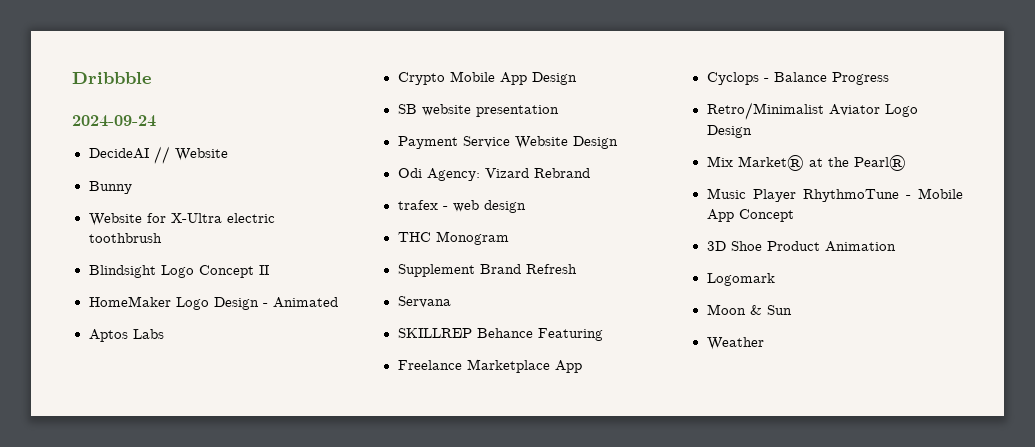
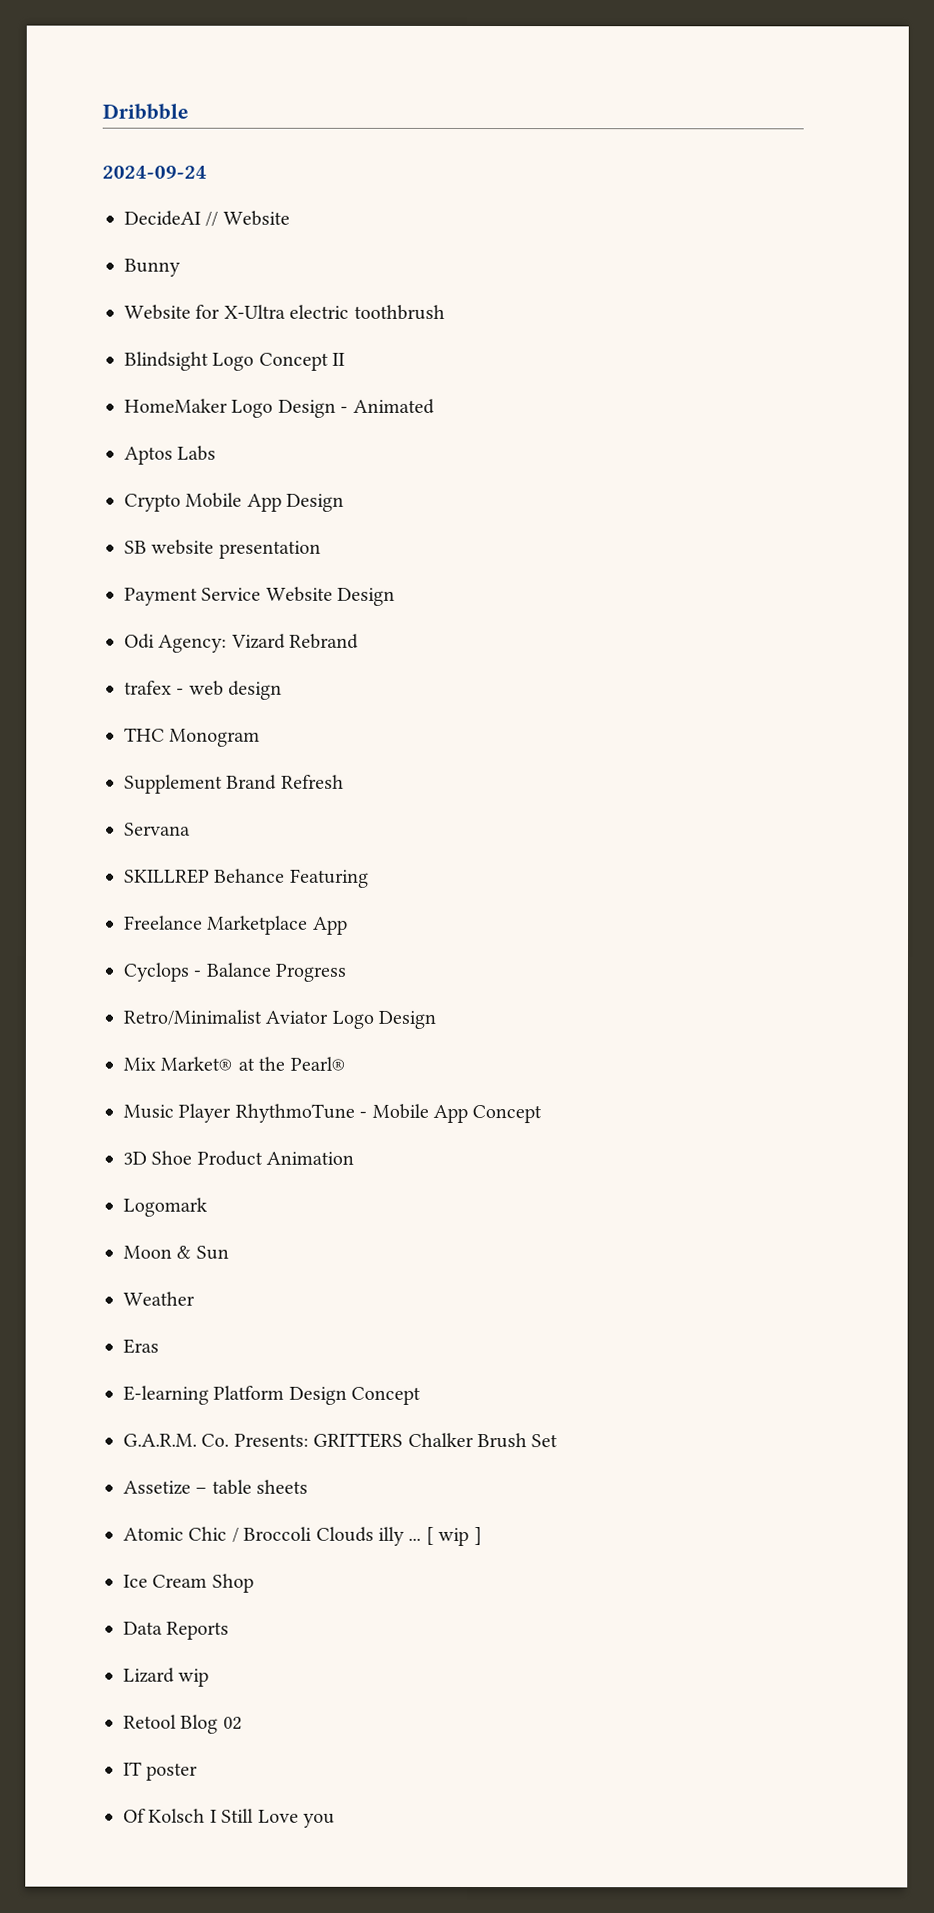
+ Eras
+ E-learning Platform Design Concept
+ G.A.R.M. Co. Presents: GRITTERS Chalker Brush Set
+ Assetize – table sheets
+ Atomic Chic / Broccoli Clouds illy ... [ wip ]
+ Ice Cream Shop
+ Data Reports
+ Lizard wip
+ Retool Blog 02
+ IT poster
+ Of Kolsch I Still Love you

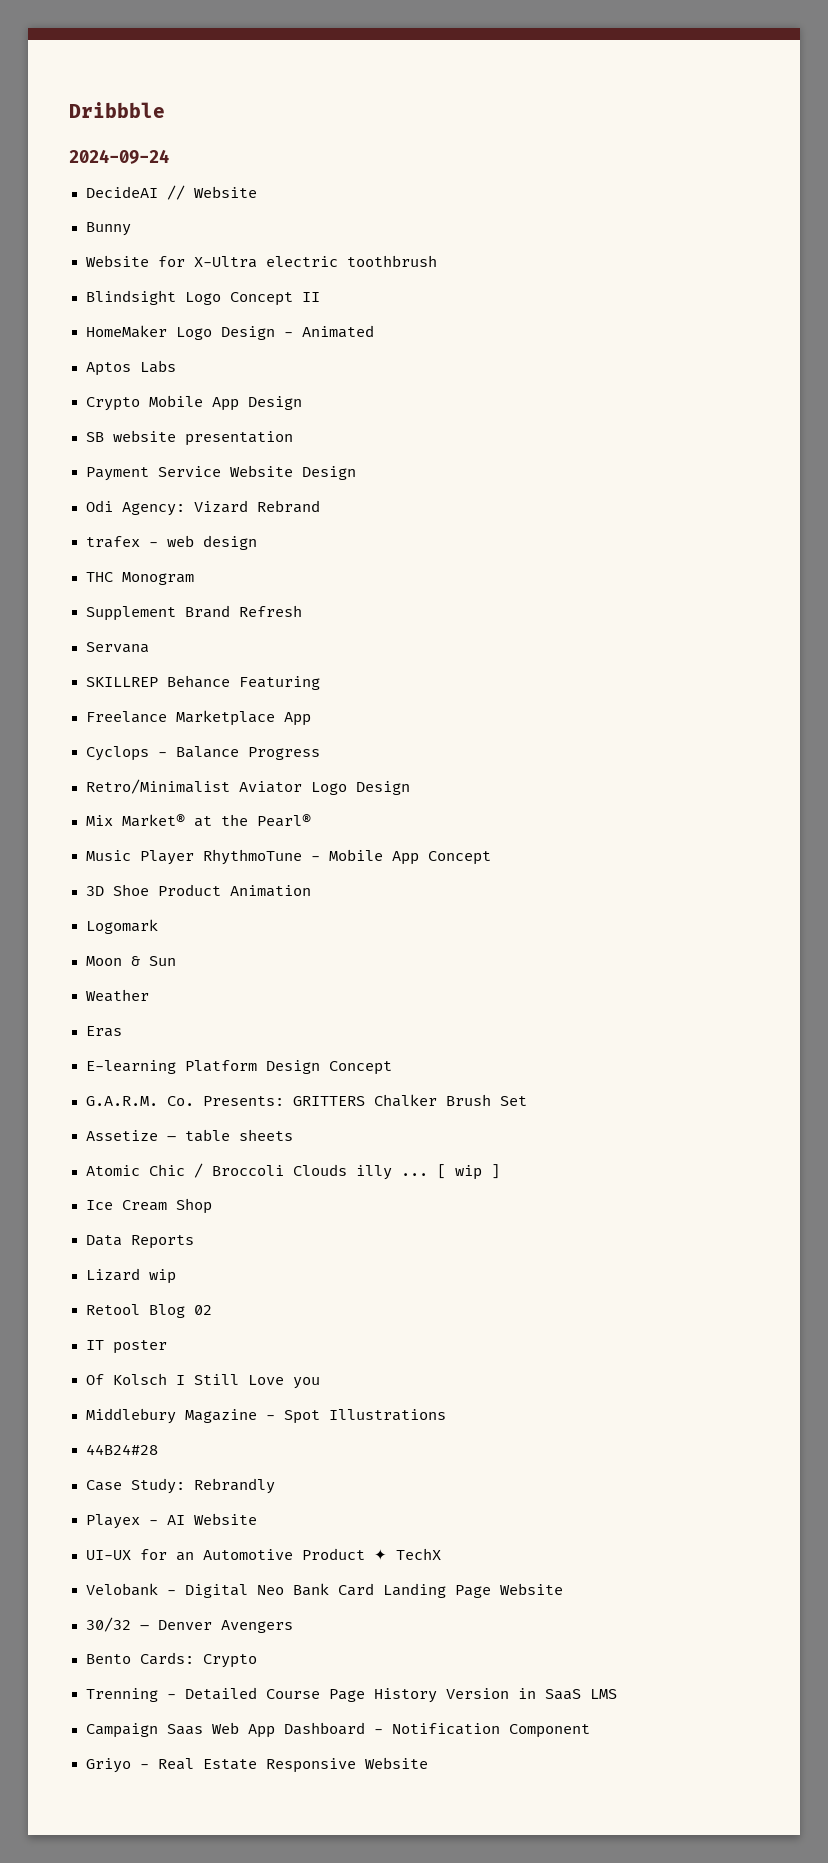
+ Middlebury Magazine - Spot Illustrations
+ 44B24#28
+ Case Study: Rebrandly
+ Playex - AI Website
+ UI-UX for an Automotive Product ✦ TechX
+ Velobank - Digital Neo Bank Card Landing Page Website
+ 30/32 – Denver Avengers
+ Bento Cards: Crypto
+ Trenning - Detailed Course Page History Version in SaaS LMS
+ Campaign Saas Web App Dashboard - Notification Component
+ Griyo - Real Estate Responsive Website

